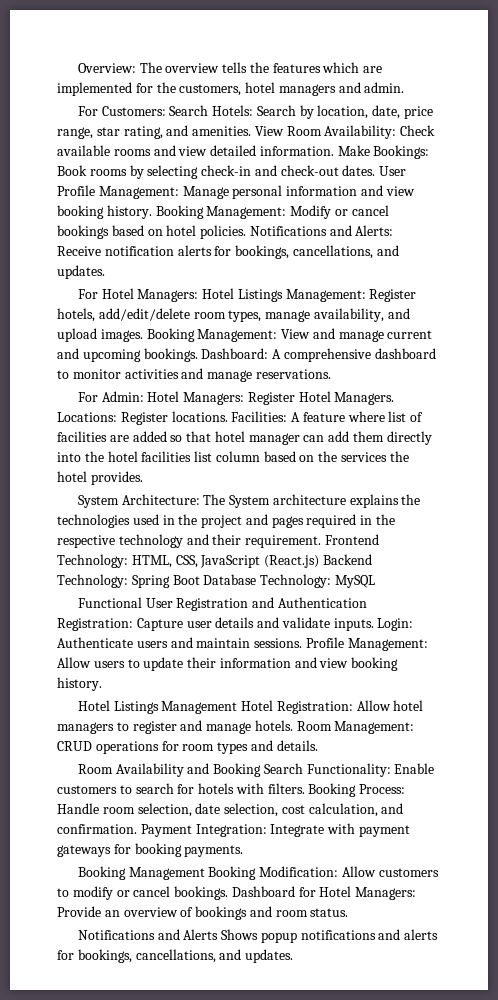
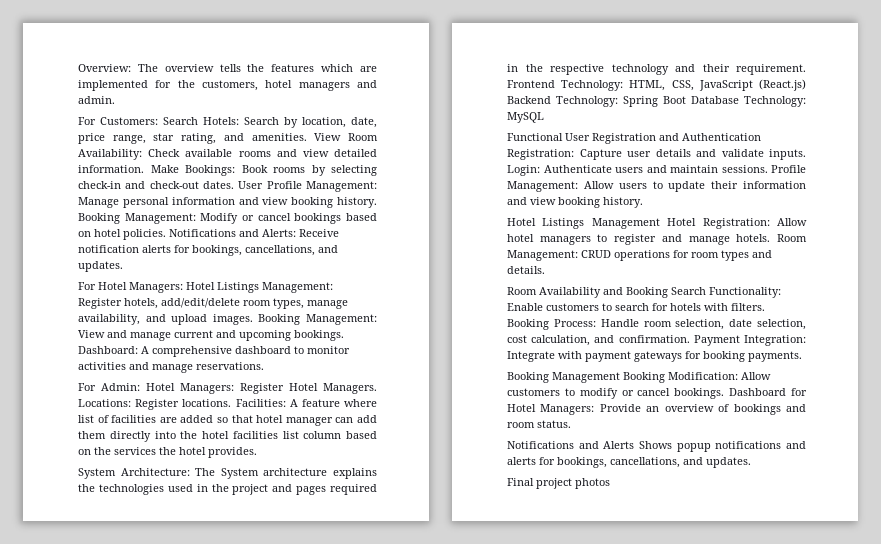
+ Final project photos

